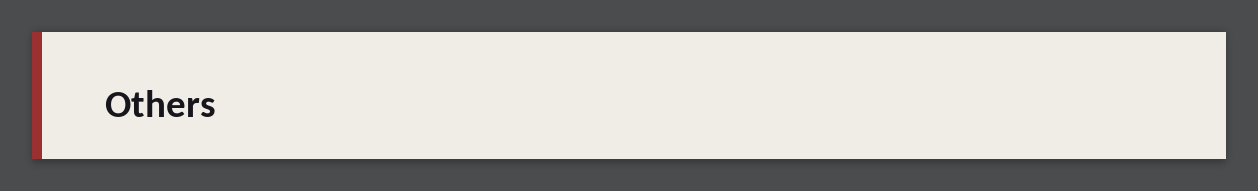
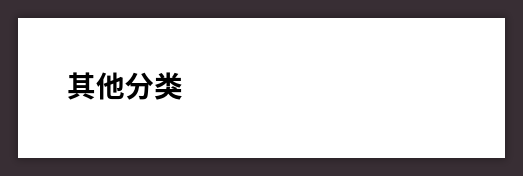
- Others
+ 其他分类

